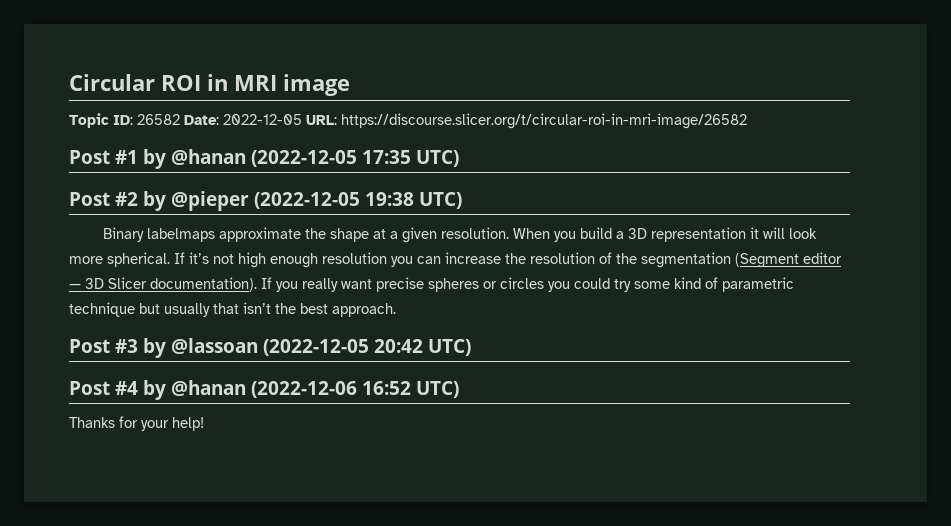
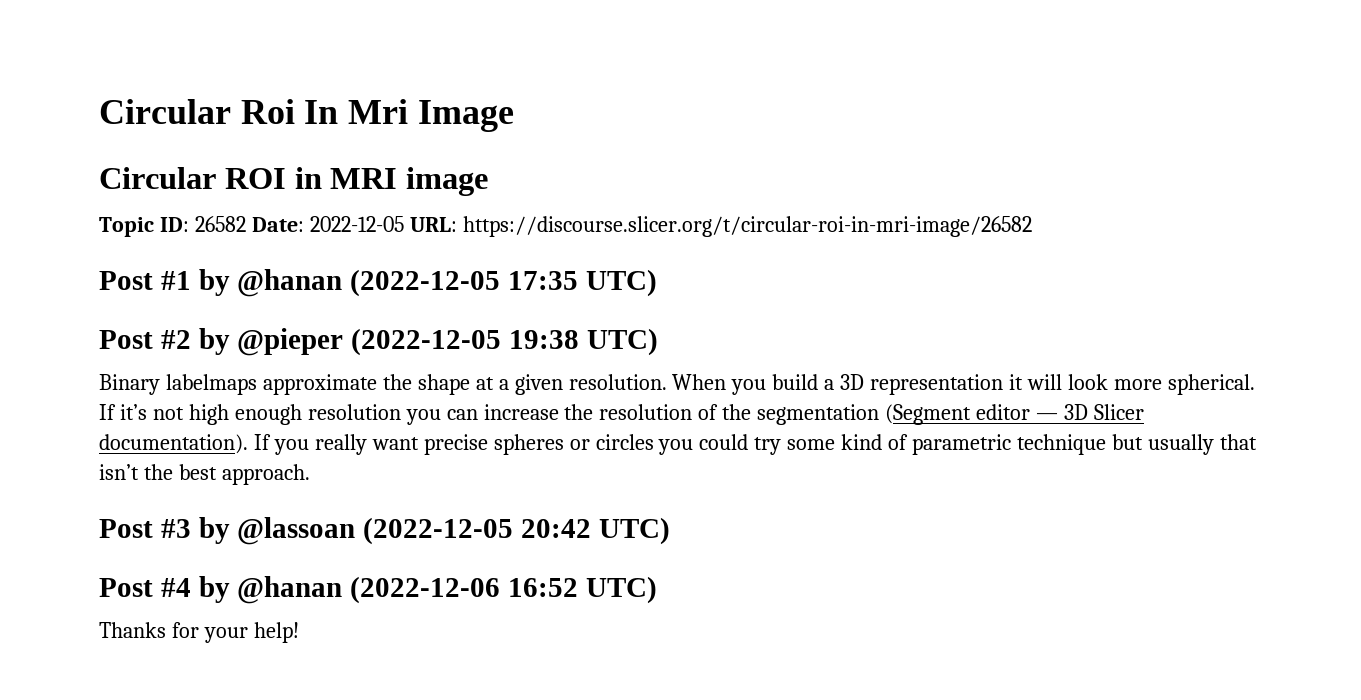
+ Circular Roi In Mri Image

